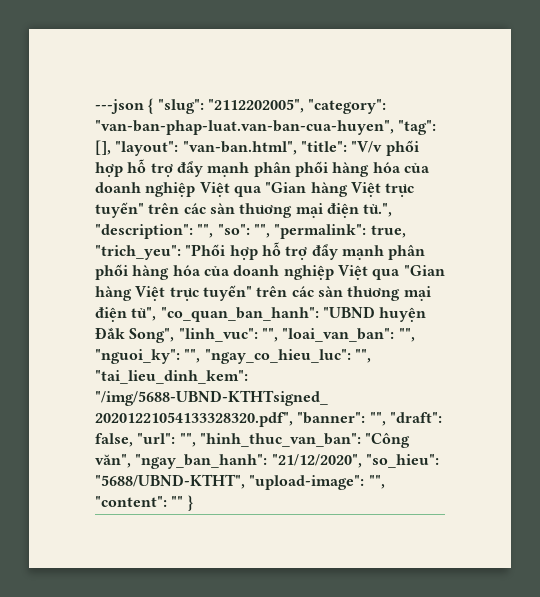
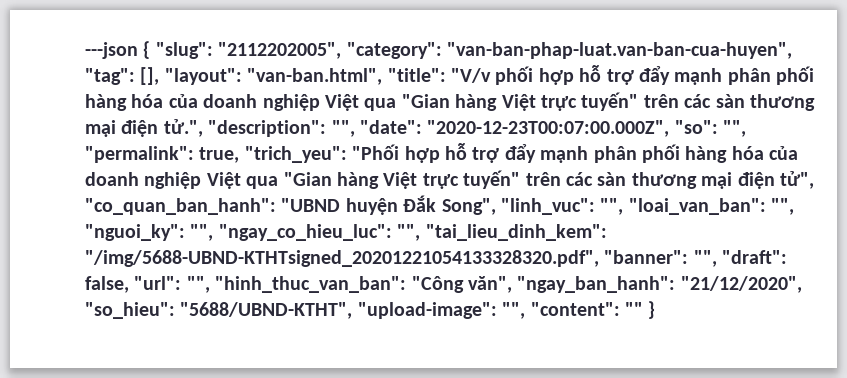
- "", "so":
+ "", "date": "2020-12-23T00:07:00.000Z", "so":

